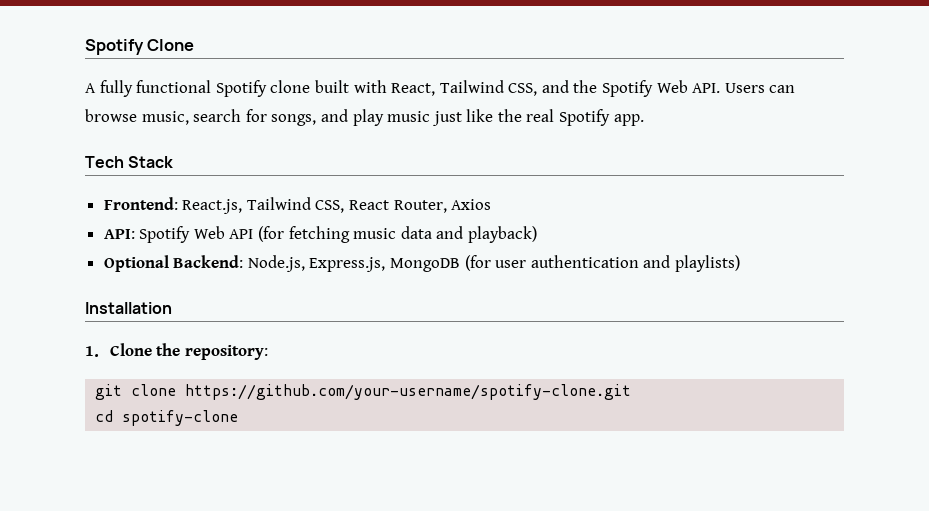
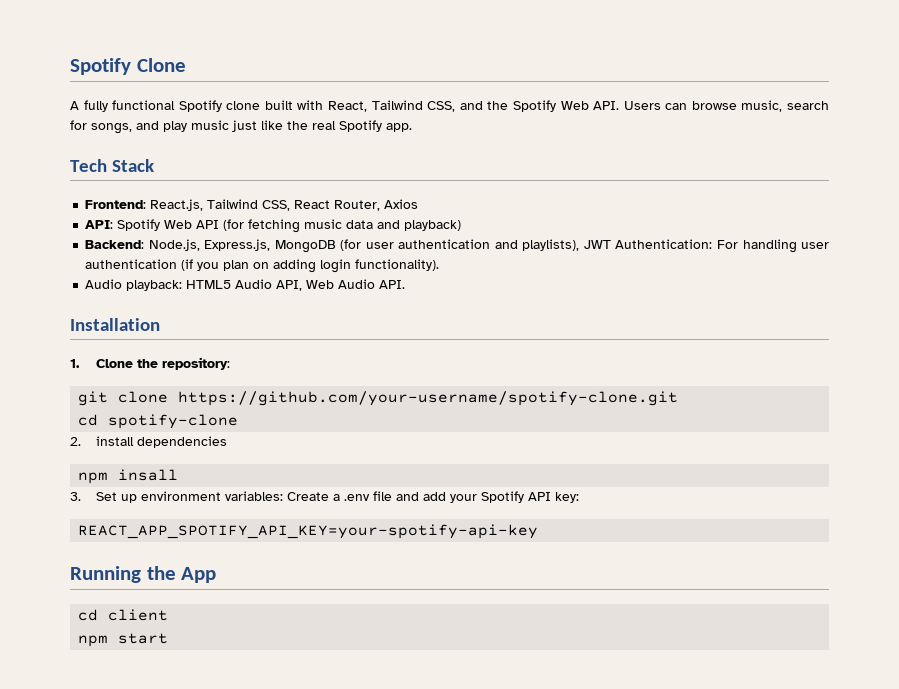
- Optional Backend: Node.js, Express.js, MongoDB (for user authentication and playlists)
+ Backend: Node.js, Express.js, MongoDB (for user authentication and playlists), JWT Authentication: For handling user authentication (if you plan on adding login functionality).
+ Audio playback: HTML5 Audio API, Web Audio API.
+ 2. install dependencies
+ npm insall
+ 3. Set up environment variables: Create a .env file and add your Spotify API key:
+ REACT_APP_SPOTIFY_API_KEY=your-spotify-api-key
+ Running the App
+ cd client
+ npm start

